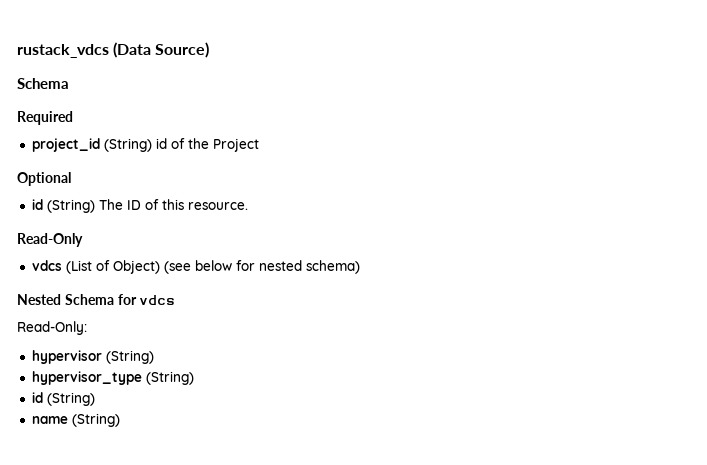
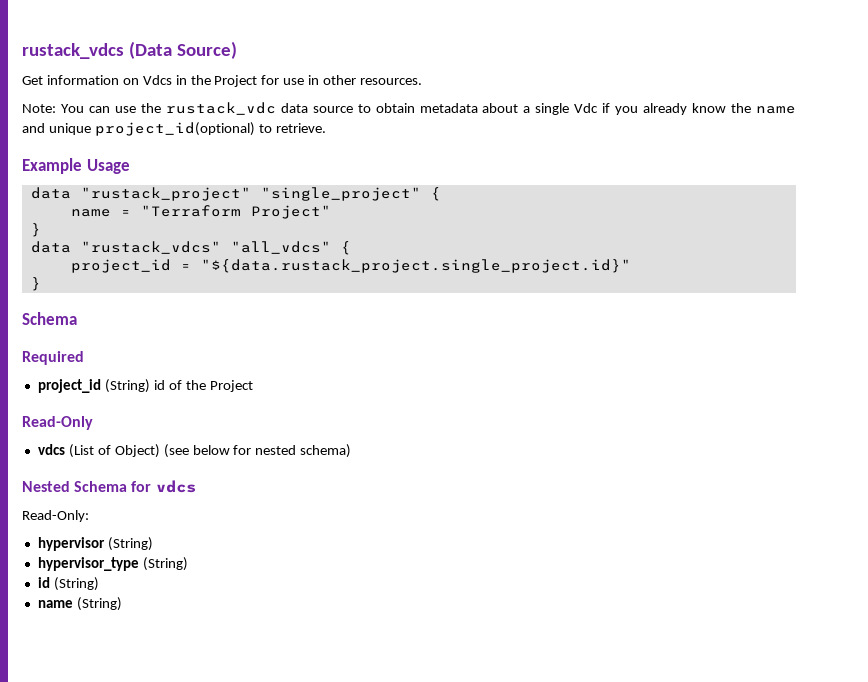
+ Get information on Vdcs in the Project for use in other resources.
+ Note: You can use the rustack_vdc data source to obtain metadata about a single Vdc if you already know the name and unique project_id(optional) to retrieve.
+ Example Usage
+ data "rustack_project" "single_project" {
+ name = "Terraform Project"
+ }
+ data "rustack_vdcs" "all_vdcs" {
+ project_id = "${data.rustack_project.single_project.id}"
+ }
- Optional
- id (String) The ID of this resource.

